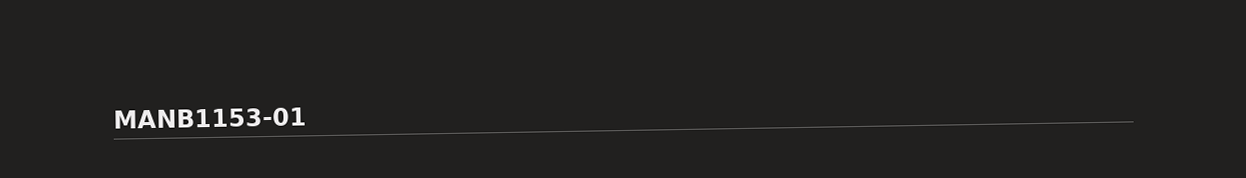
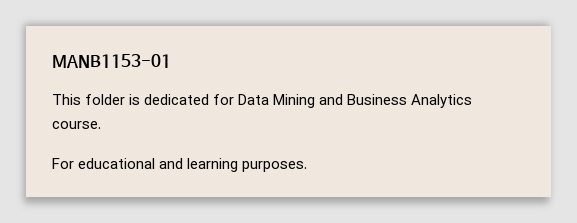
+ This folder is dedicated for Data Mining and Business Analytics course.
+ For educational and learning purposes.

